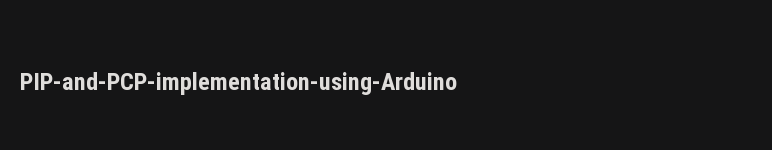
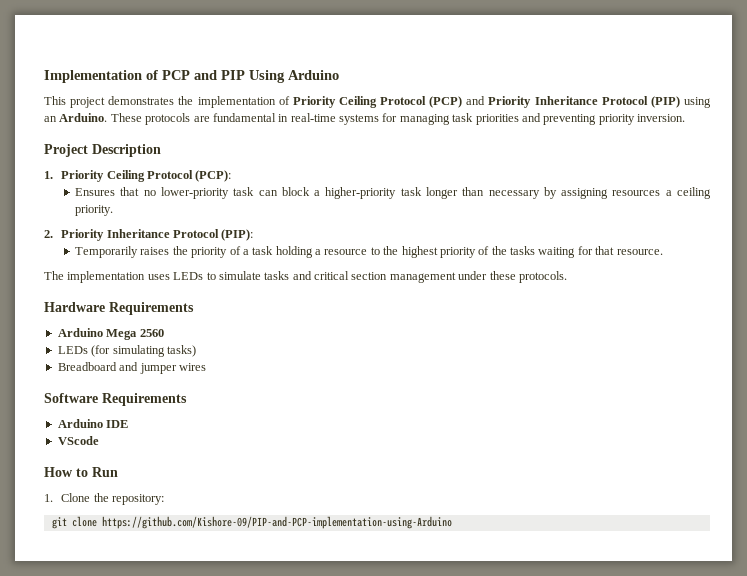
- PIP-and-PCP-implementation-using-Arduino
+ Implementation of PCP and PIP Using Arduino
+ This project demonstrates the implementation of Priority Ceiling Protocol (PCP) and Priority Inheritance Protocol (PIP) using an Arduino. These protocols are fundamental in real-time systems for managing task priorities and preventing priority inversion.
+ Project Description
+ 1. Priority Ceiling Protocol (PCP):
+ Ensures that no lower-priority task can block a higher-priority task longer than necessary by assigning resources a ceiling priority.
+ 2. Priority Inheritance Protocol (PIP):
+ Temporarily raises the priority of a task holding a resource to the highest priority of the tasks waiting for that resource.
+ The implementation uses LEDs to simulate tasks and critical section management under these protocols.
+ Hardware Requirements
+ Arduino Mega 2560
+ LEDs (for simulating tasks)
+ Breadboard and jumper wires
+ Software Requirements
+ Arduino IDE
+ VScode
+ How to Run
+ 1. Clone the repository:
+ git clone https://github.com/Kishore-09/PIP-and-PCP-implementation-using-Arduino

